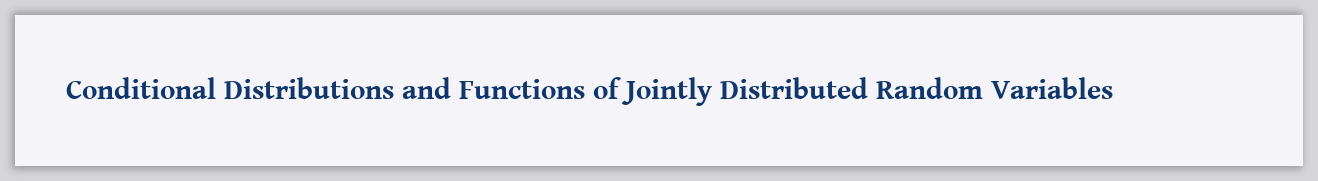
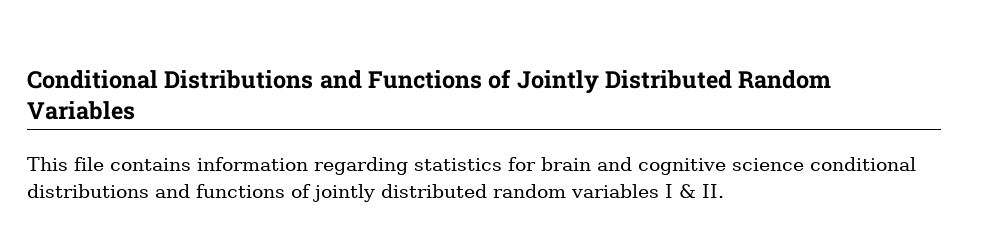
+ This file contains information regarding statistics for brain and cognitive science conditional distributions and functions of jointly distributed random variables I & II.

